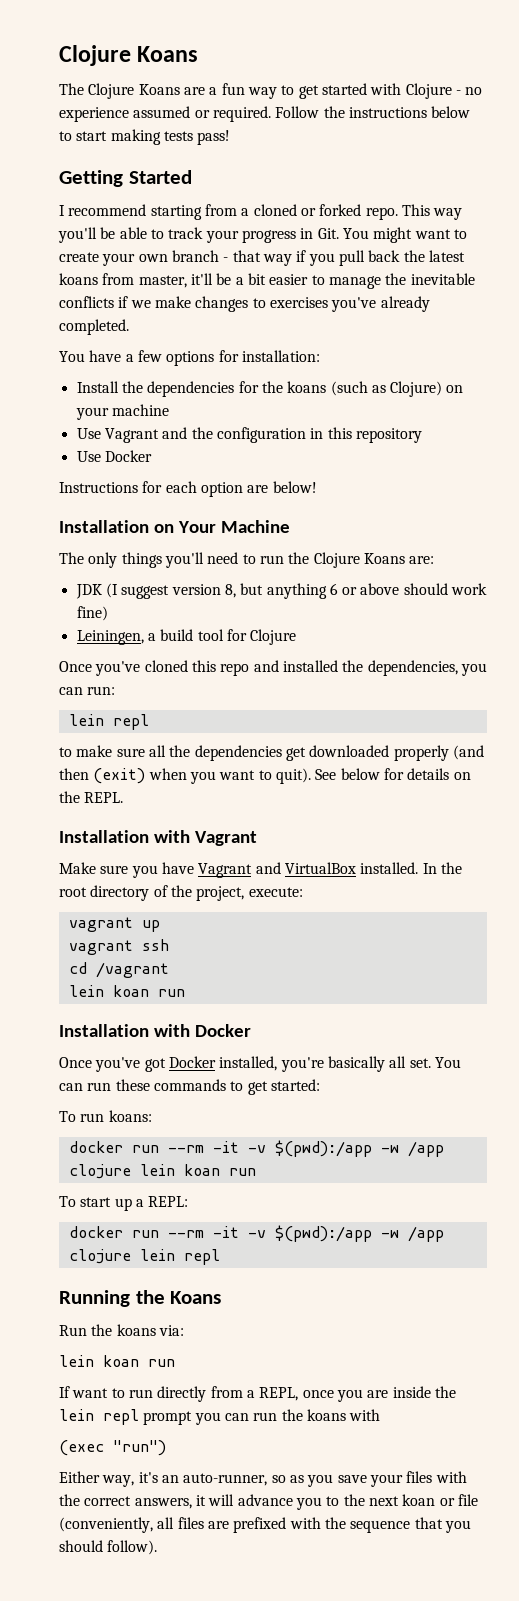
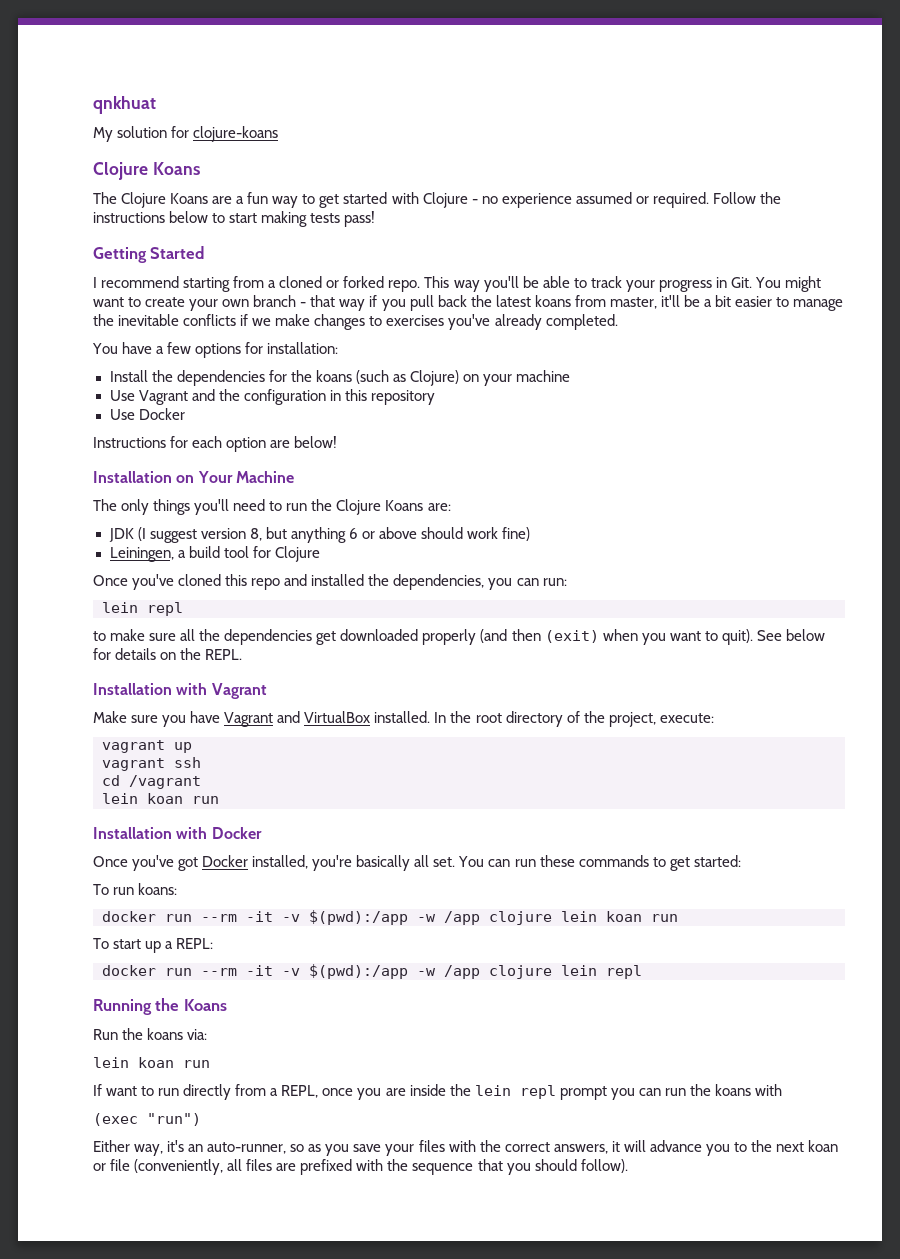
+ qnkhuat
+ My solution for clojure-koans

